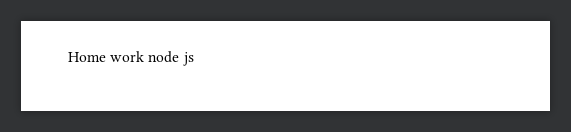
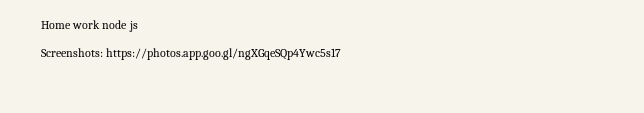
+ Screenshots: https://photos.app.goo.gl/ngXGqeSQp4Ywc5s17

